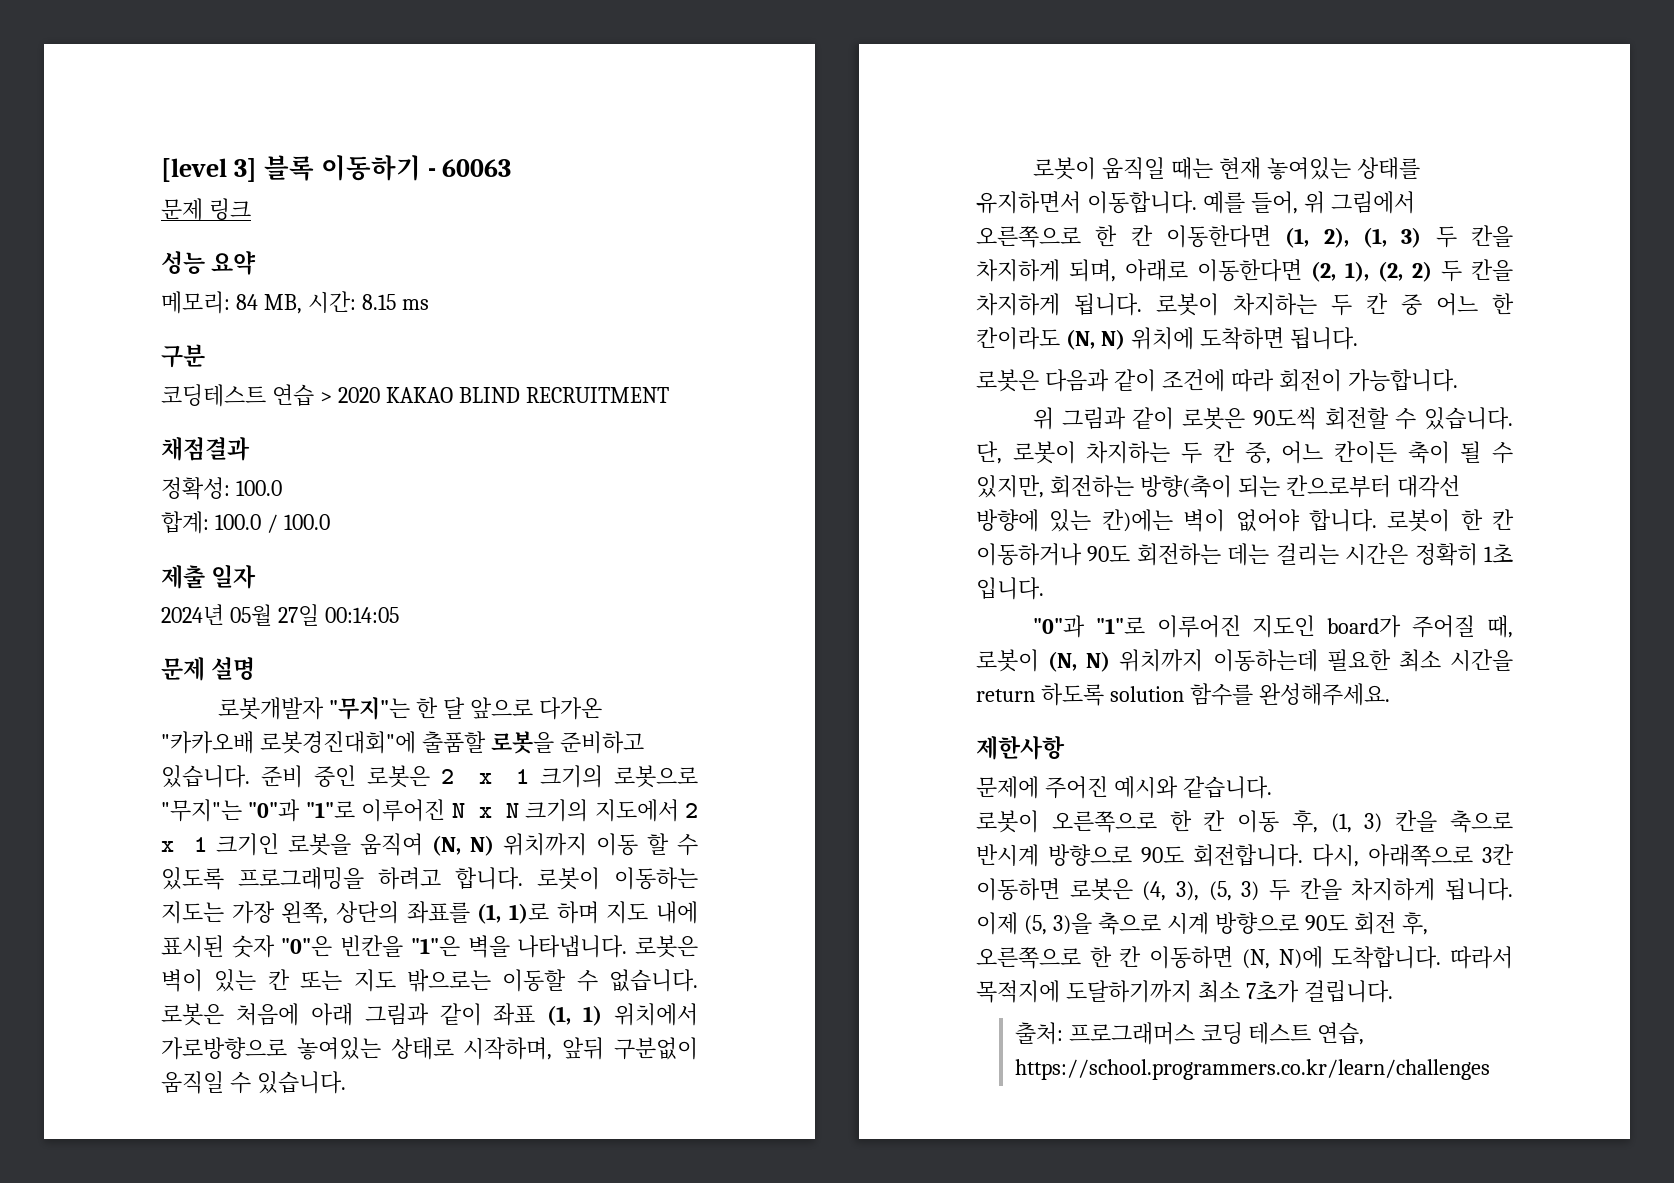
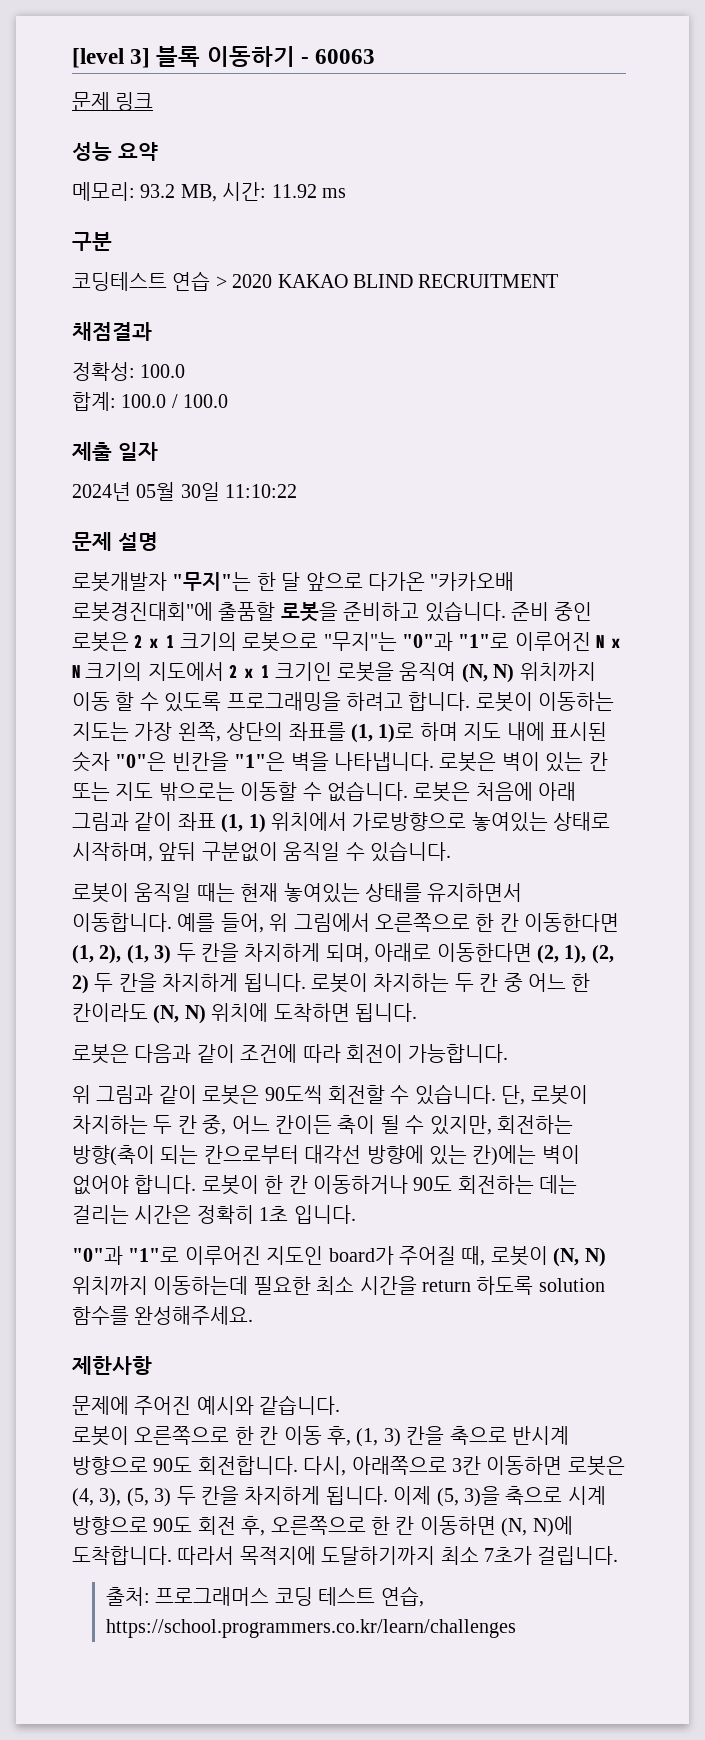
- 메모리: 84 MB, 시간: 8.15 ms
+ 메모리: 93.2 MB, 시간: 11.92 ms
- 2024년 05월 27일 00:14:05
+ 2024년 05월 30일 11:10:22

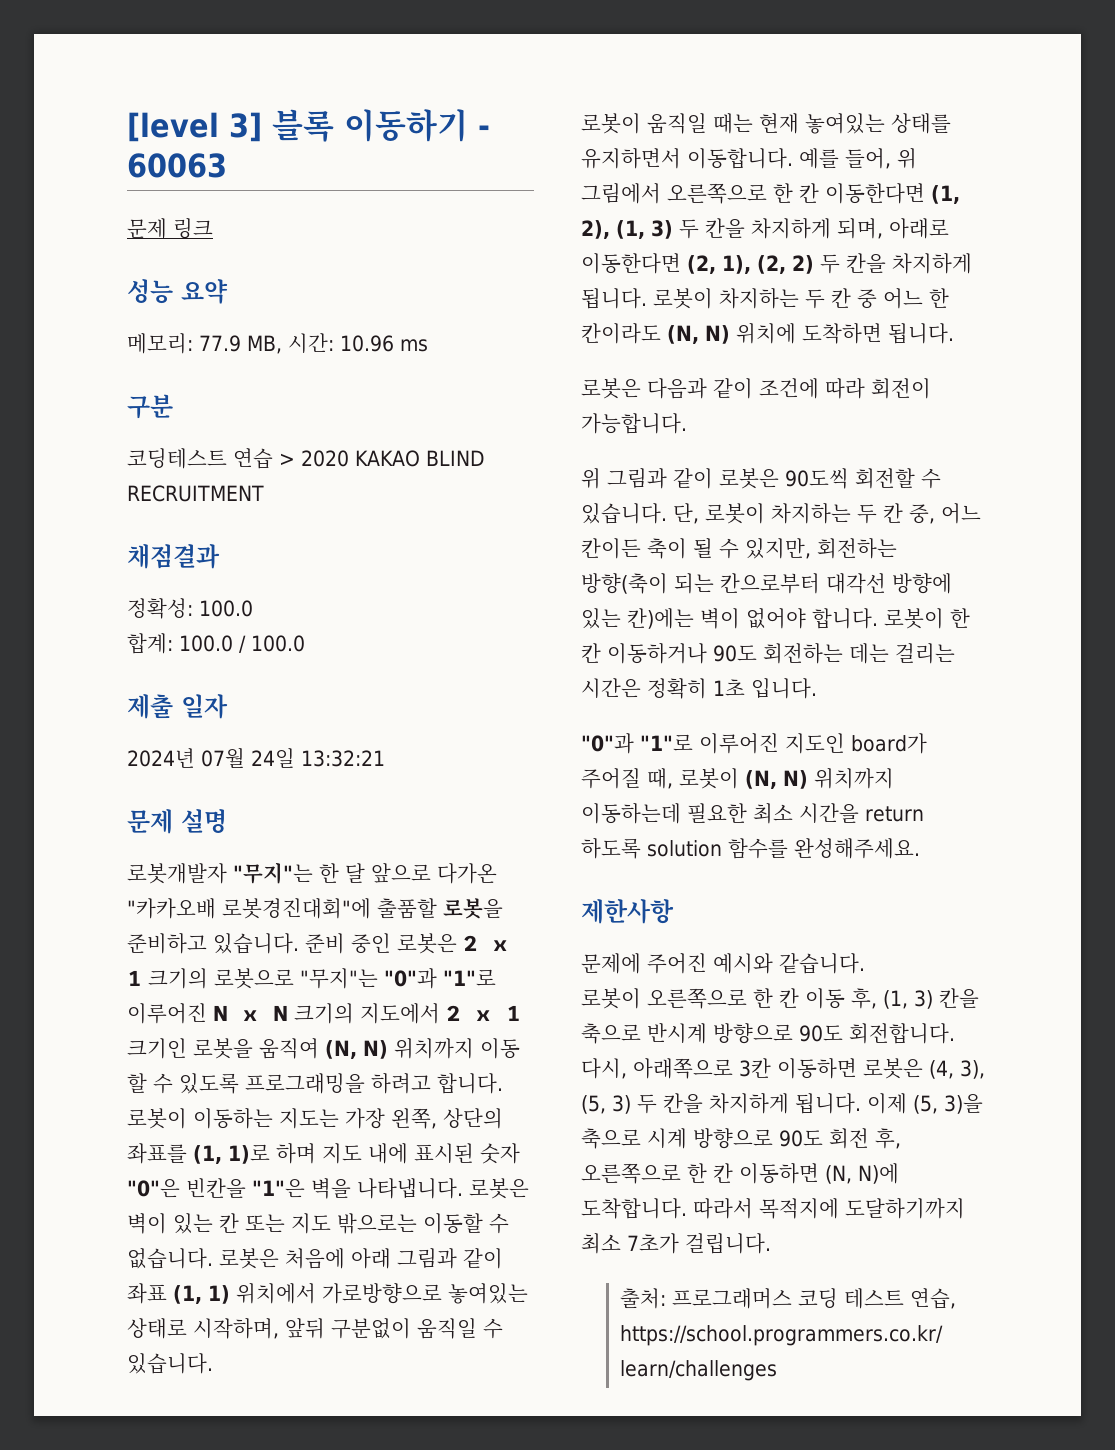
- 메모리: 93.2 MB, 시간: 11.92 ms
+ 메모리: 77.9 MB, 시간: 10.96 ms
- 2024년 05월 30일 11:10:22
+ 2024년 07월 24일 13:32:21

